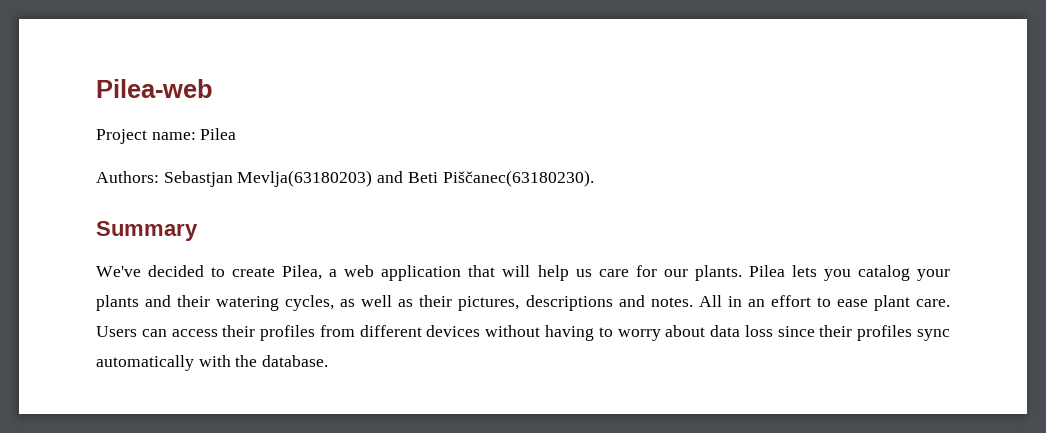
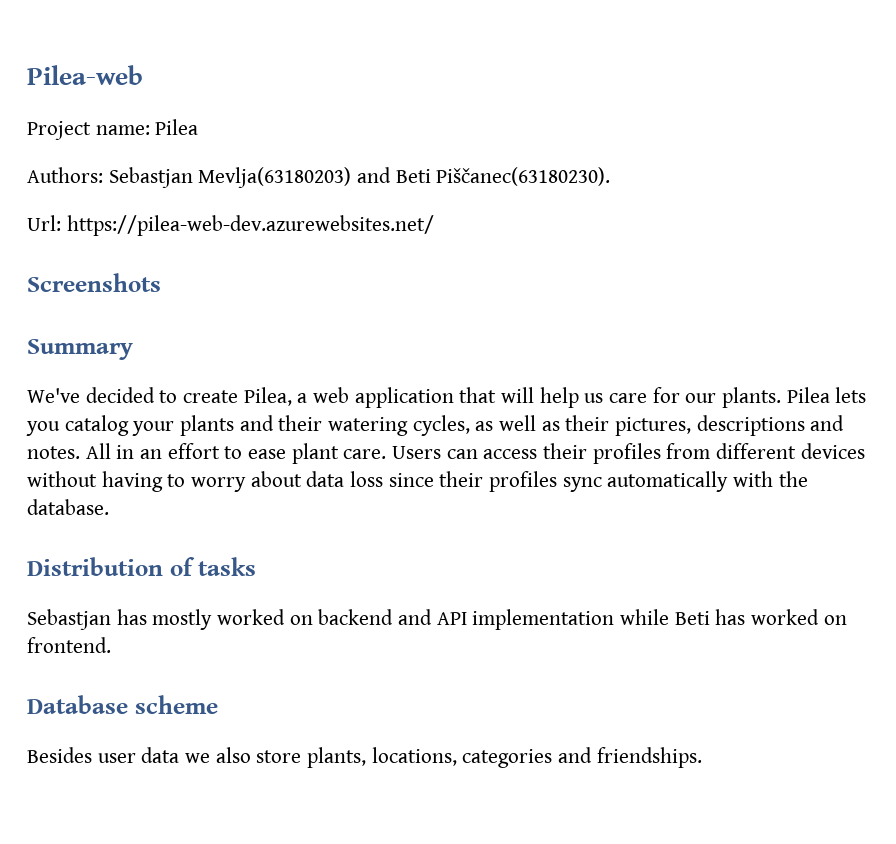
+ Url: https://pilea-web-dev.azurewebsites.net/
+ Screenshots
+ Distribution of tasks
+ Sebastjan has mostly worked on backend and API implementation while Beti has worked on frontend.
+ Database scheme
+ Besides user data we also store plants, locations, categories and friendships.

